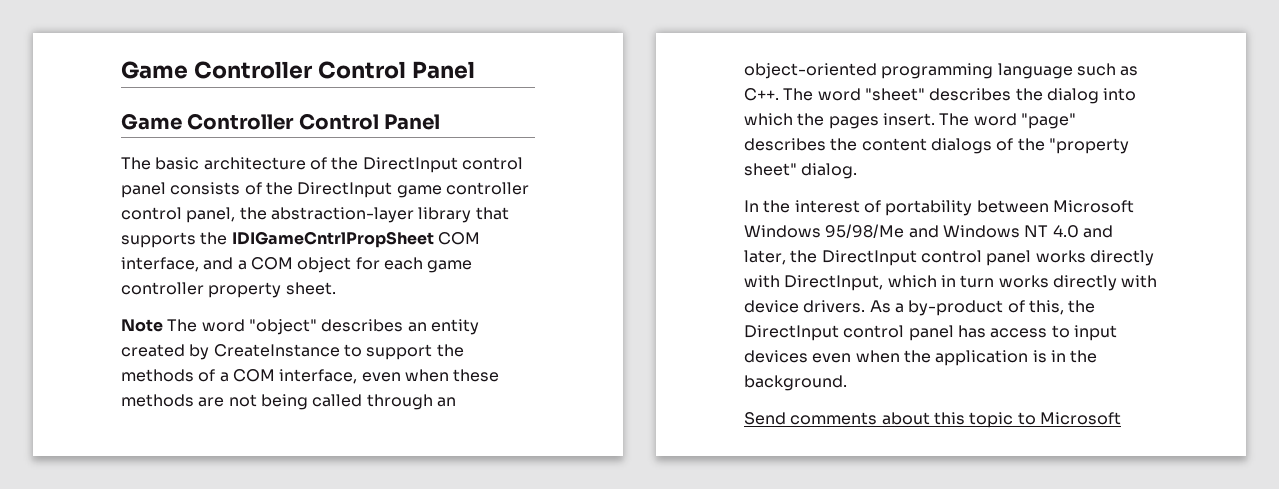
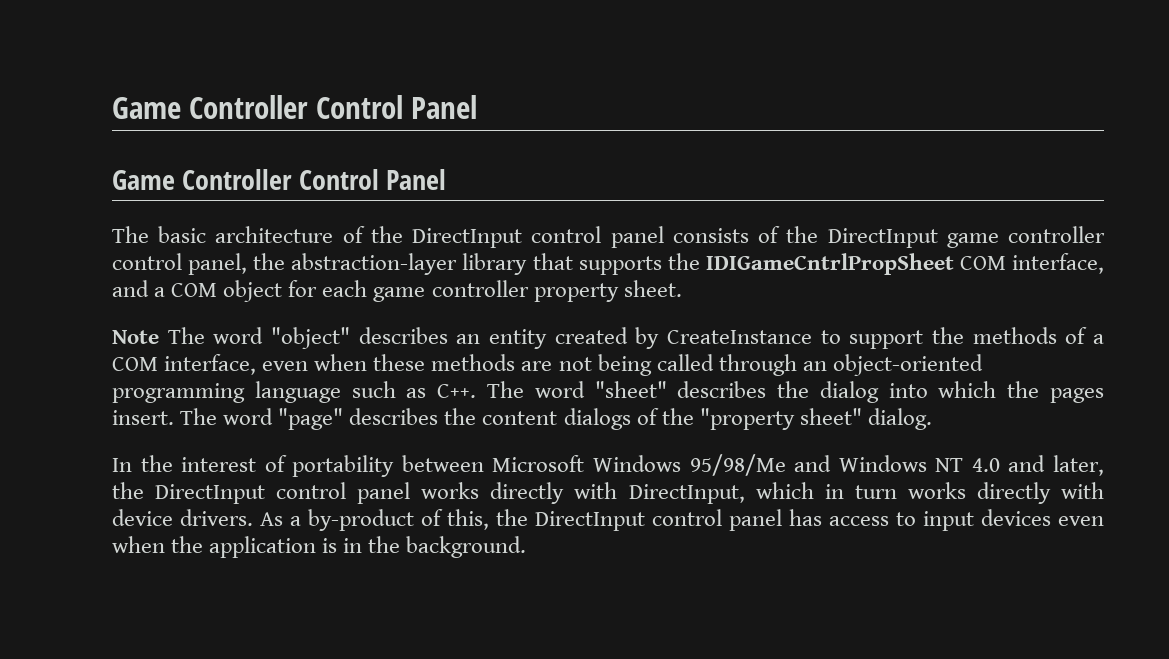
- Send comments about this topic to Microsoft

